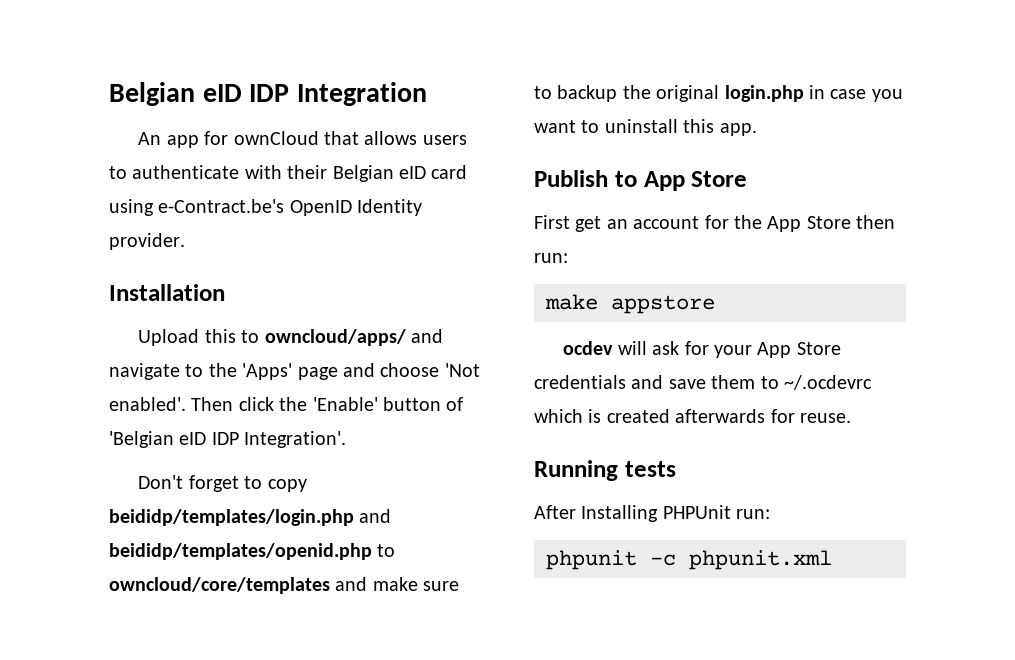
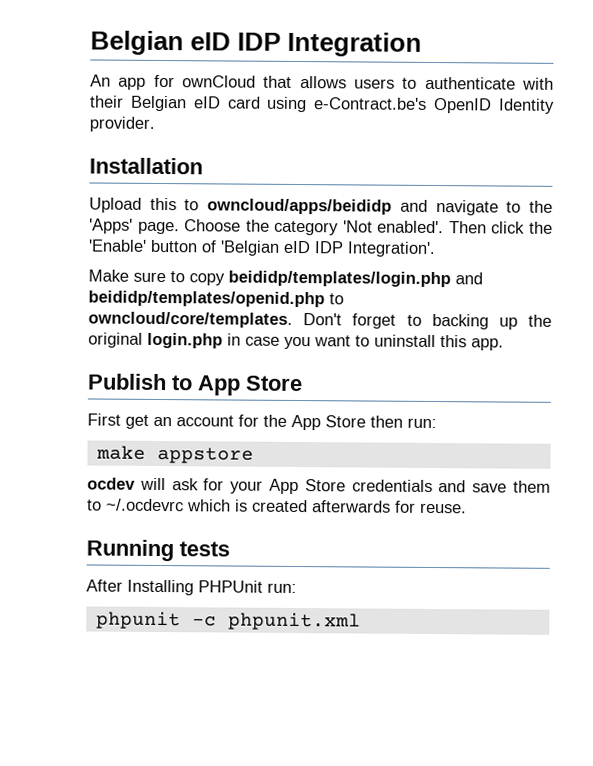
- Upload this to owncloud/apps/ and navigate to the 'Apps' page and choose 'Not enabled'.
+ Upload this to owncloud/apps/beididp and navigate to the 'Apps' page. Choose the category 'Not enabled'.
- Don't forget to copy beididp/templates/login.php and beididp/templates/openid.php to owncloud/core/templates and make sure to backup the original login.php in case you want to uninstall this app.
+ Make sure to copy beididp/templates/login.php and beididp/templates/openid.php to owncloud/core/templates. Don't forget to backing up the original login.php in case you want to uninstall this app.

